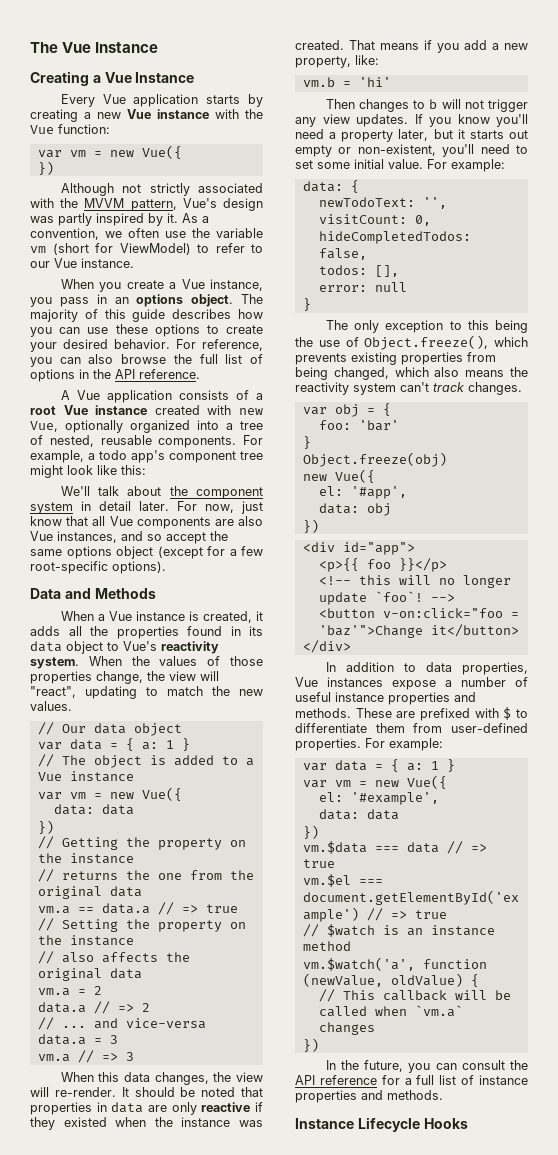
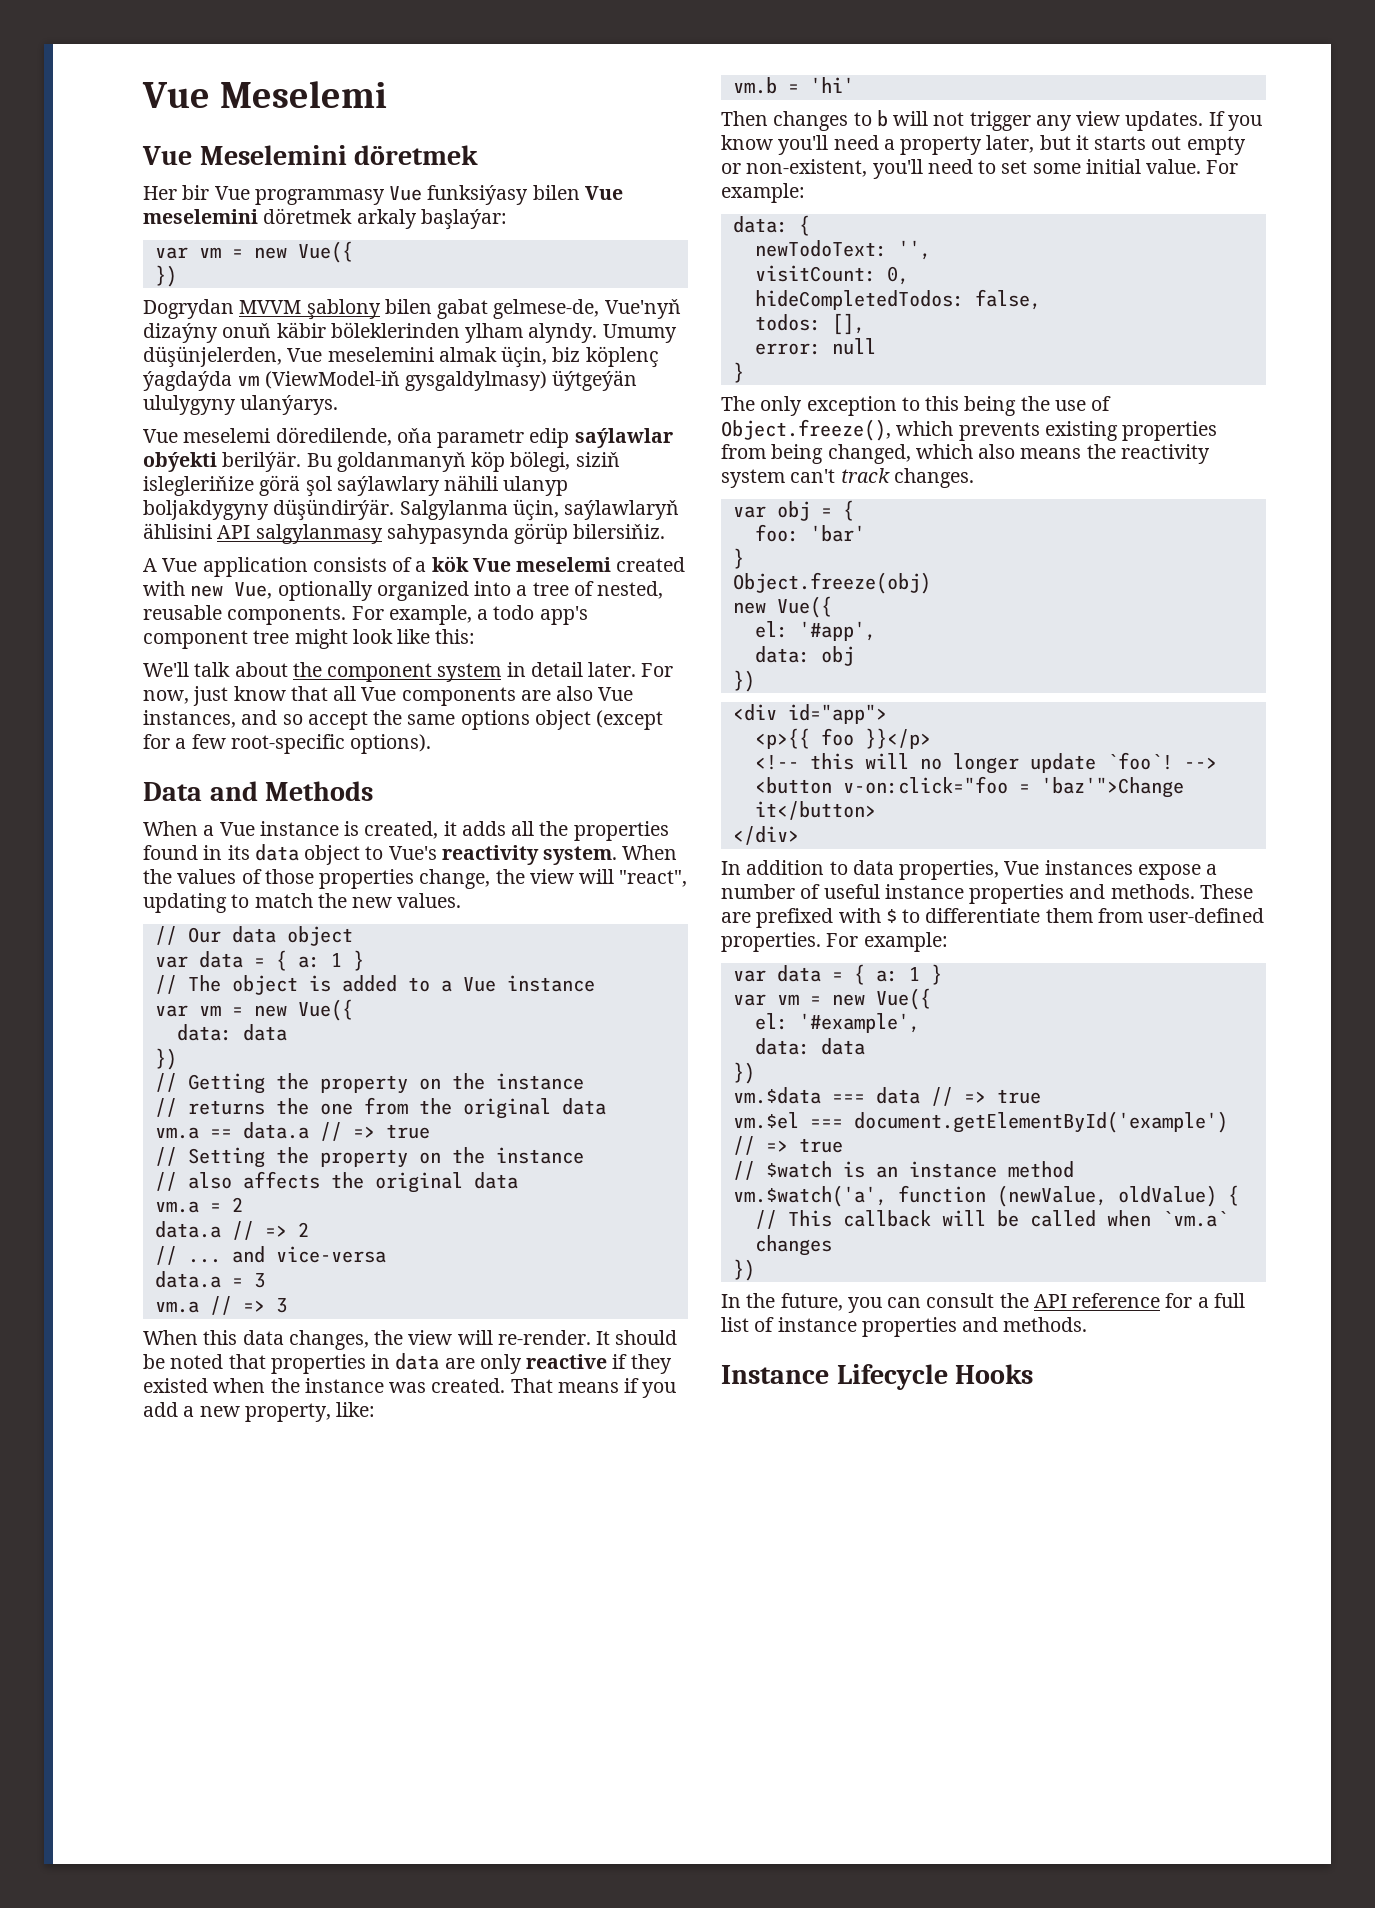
- The Vue Instance
- Creating a Vue Instance
- Every Vue application starts by creating a new Vue instance with the Vue function:
+ Vue Meselemi
+ Vue Meselemini döretmek
+ Her bir Vue programmasy Vue funksiýasy bilen Vue meselemini döretmek arkaly başlaýar:
- Although not strictly associated with the MVVM pattern, Vue's design was partly inspired by it. As a convention, we often use the variable vm (short for ViewModel) to refer to our Vue instance.
- When you create a Vue instance, you pass in an options object. The majority of this guide describes how you can use these options to create your desired behavior. For reference, you can also browse the full list of options in the API reference.
+ Dogrydan MVVM şablony bilen gabat gelmese-de, Vue'nyň dizaýny onuň käbir böleklerinden ylham alyndy. Umumy düşünjelerden, Vue meselemini almak üçin, biz köplenç ýagdaýda vm (ViewModel-iň gysgaldylmasy) üýtgeýän ululygyny ulanýarys.
+ Vue meselemi döredilende, oňa parametr edip saýlawlar obýekti berilýär. Bu goldanmanyň köp bölegi, siziň islegleriňize görä şol saýlawlary nähili ulanyp boljakdygyny düşündirýär. Salgylanma üçin, saýlawlaryň ählisini API salgylanmasy sahypasynda görüp bilersiňiz.
- A Vue application consists of a root Vue instance created with new Vue, optionally organized into a tree of nested, reusable components.
+ A Vue application consists of a kök Vue meselemi created with new Vue, optionally organized into a tree of nested, reusable components.

